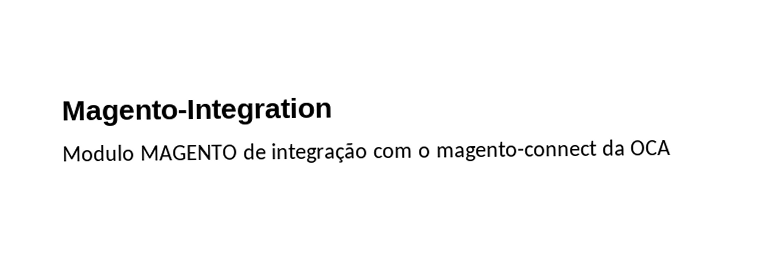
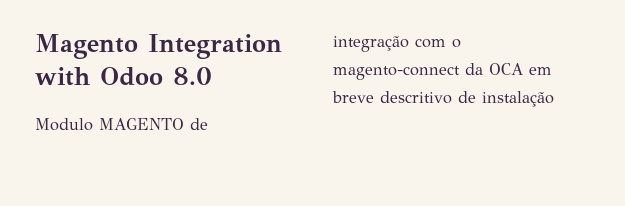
- Magento-Integration
+ Magento Integration with Odoo 8.0
- Modulo MAGENTO de integração com o magento-connect da OCA
+ Modulo MAGENTO de integração com o magento-connect da OCA em breve descritivo de instalação

